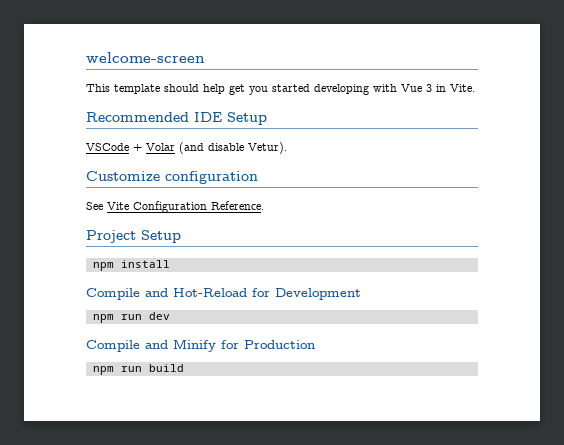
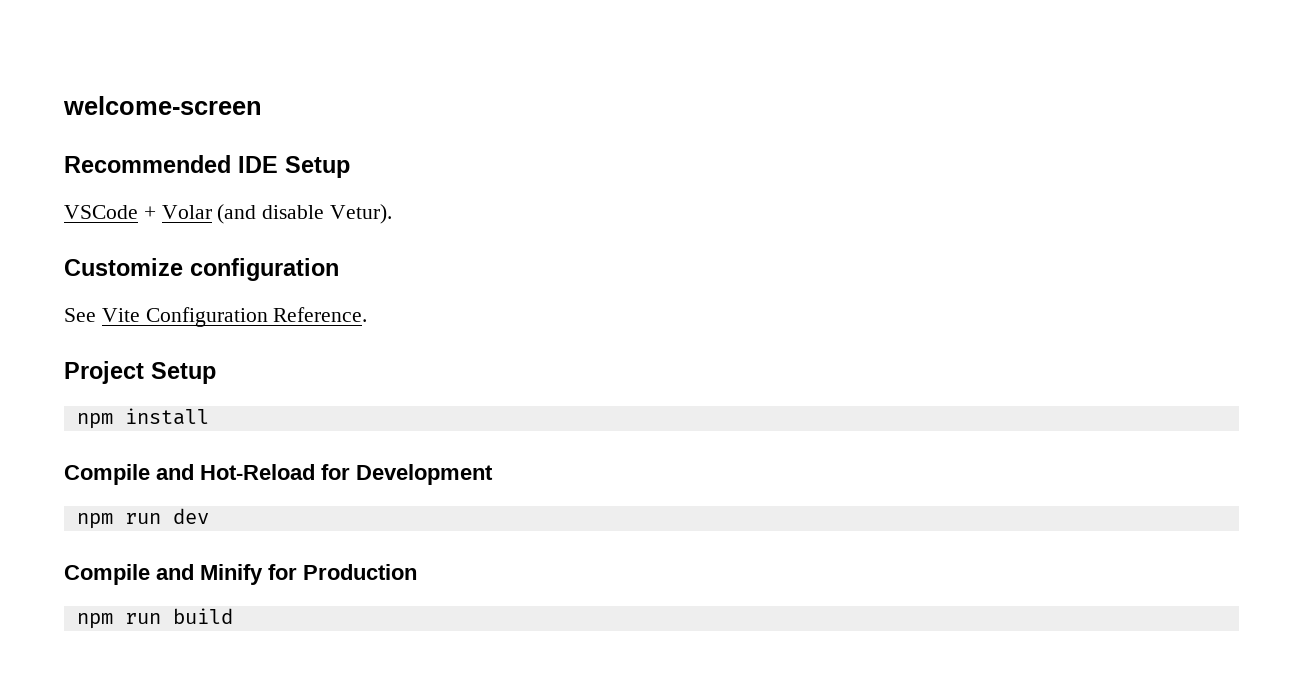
- This template should help get you started developing with Vue 3 in Vite.

